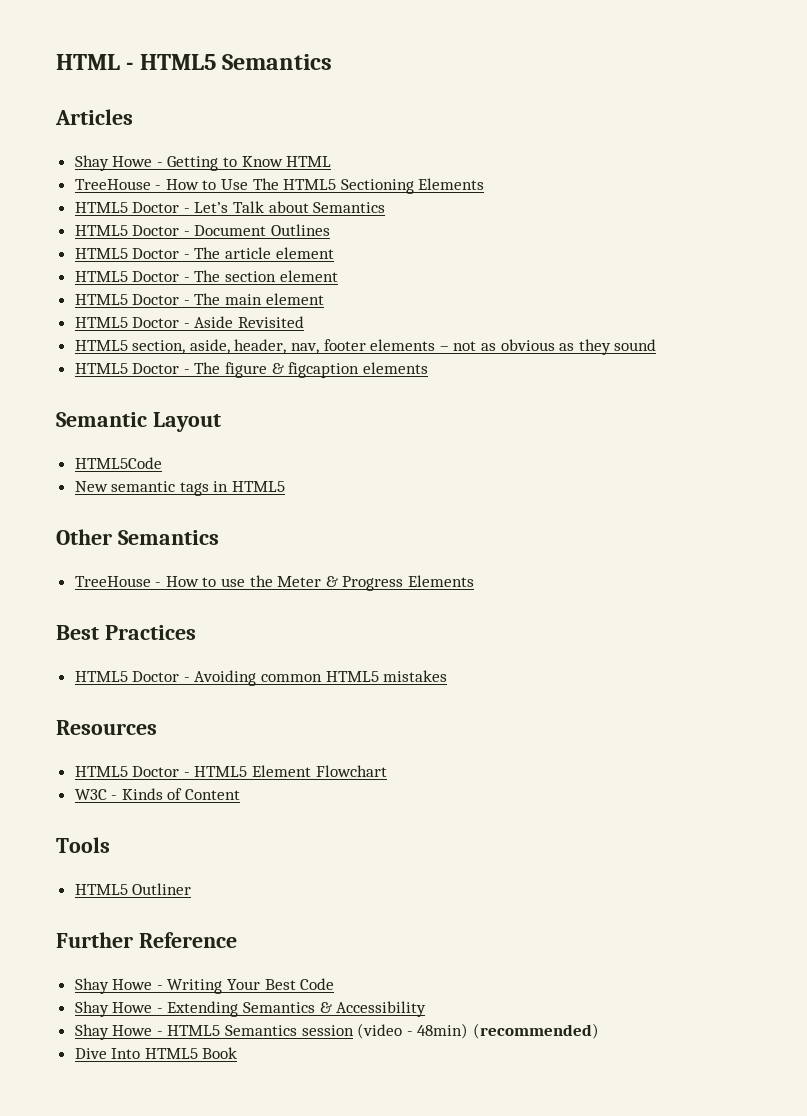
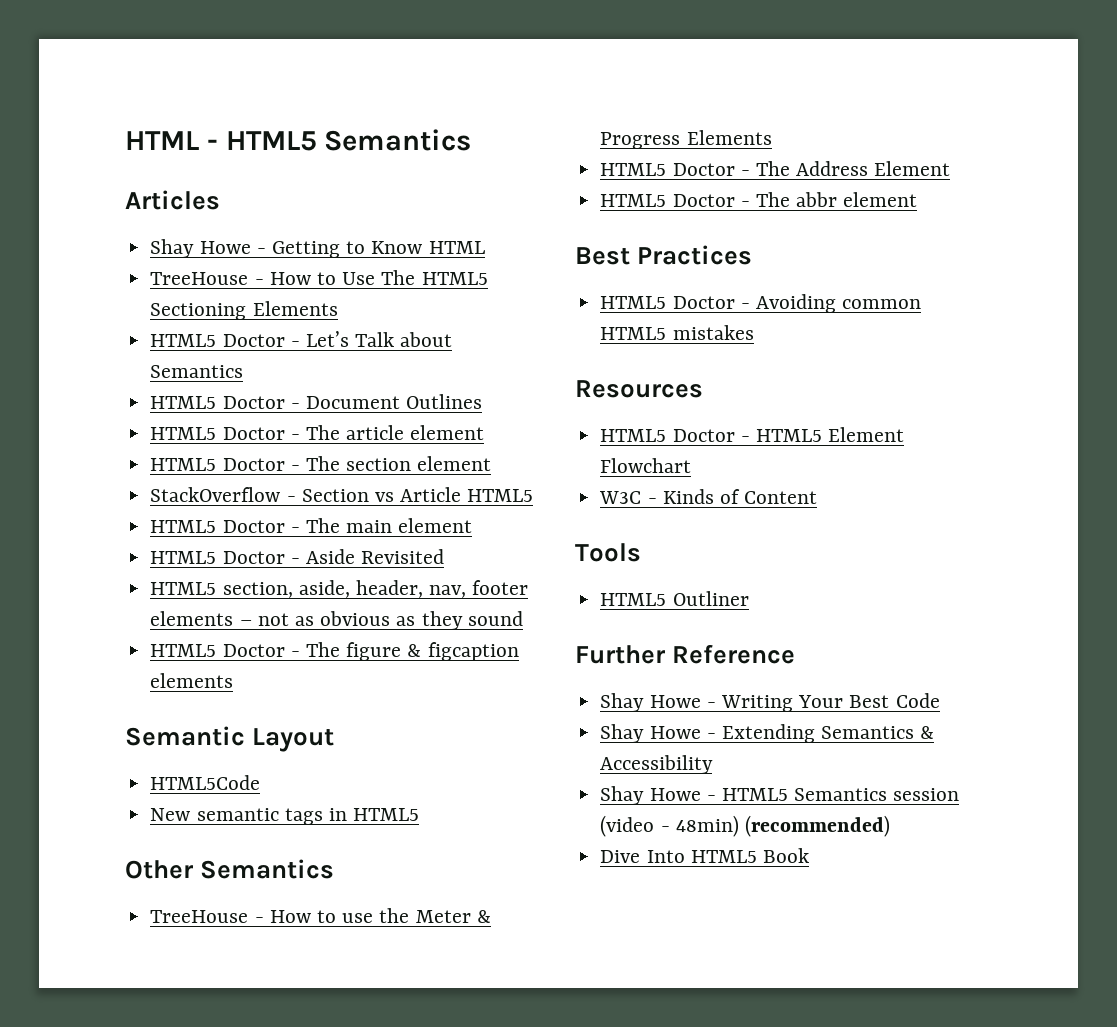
+ StackOverflow - Section vs Article HTML5
+ HTML5 Doctor - The Address Element
+ HTML5 Doctor - The abbr element

